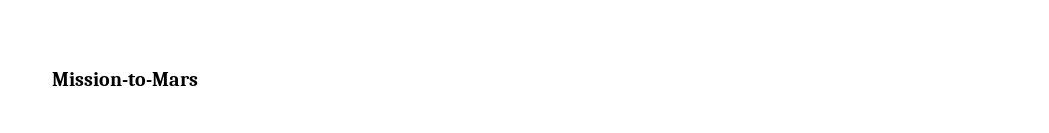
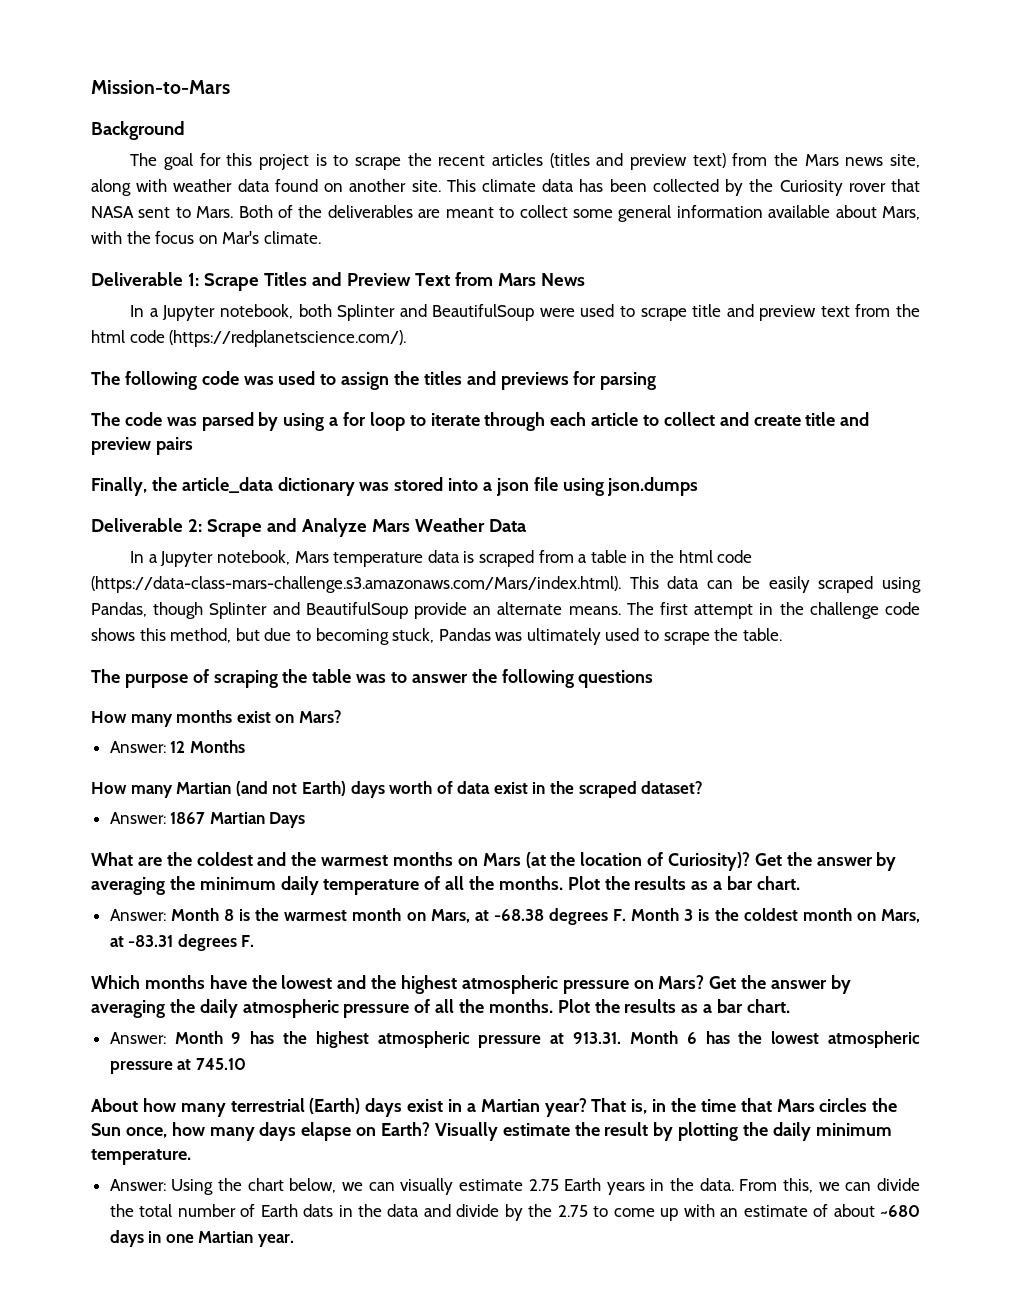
+ Background
+ The goal for this project is to scrape the recent articles (titles and preview text) from the Mars news site, along with weather data found on another site. This climate data has been collected by the Curiosity rover that NASA sent to Mars. Both of the deliverables are meant to collect some general information available about Mars, with the focus on Mar's climate.
+ Deliverable 1: Scrape Titles and Preview Text from Mars News
+ In a Jupyter notebook, both Splinter and BeautifulSoup were used to scrape title and preview text from the html code (https://redplanetscience.com/).
+ The following code was used to assign the titles and previews for parsing
+ The code was parsed by using a for loop to iterate through each article to collect and create title and preview pairs
+ Finally, the article_data dictionary was stored into a json file using json.dumps
+ Deliverable 2: Scrape and Analyze Mars Weather Data
+ In a Jupyter notebook, Mars temperature data is scraped from a table in the html code (https://data-class-mars-challenge.s3.amazonaws.com/Mars/index.html). This data can be easily scraped using Pandas, though Splinter and BeautifulSoup provide an alternate means. The first attempt in the challenge code shows this method, but due to becoming stuck, Pandas was ultimately used to scrape the table.
+ The purpose of scraping the table was to answer the following questions
+ How many months exist on Mars?
+ Answer: 12 Months
+ How many Martian (and not Earth) days worth of data exist in the scraped dataset?
+ Answer: 1867 Martian Days
+ What are the coldest and the warmest months on Mars (at the location of Curiosity)? Get the answer by averaging the minimum daily temperature of all the months. Plot the results as a bar chart.
+ Answer: Month 8 is the warmest month on Mars, at -68.38 degrees F. Month 3 is the coldest month on Mars, at -83.31 degrees F.
+ Which months have the lowest and the highest atmospheric pressure on Mars? Get the answer by averaging the daily atmospheric pressure of all the months. Plot the results as a bar chart.
+ Answer: Month 9 has the highest atmospheric pressure at 913.31. Month 6 has the lowest atmospheric pressure at 745.10
+ About how many terrestrial (Earth) days exist in a Martian year? That is, in the time that Mars circles the Sun once, how many days elapse on Earth? Visually estimate the result by plotting the daily minimum temperature.
+ Answer: Using the chart below, we can visually estimate 2.75 Earth years in the data. From this, we can divide the total number of Earth dats in the data and divide by the 2.75 to come up with an estimate of about ~680 days in one Martian year.

